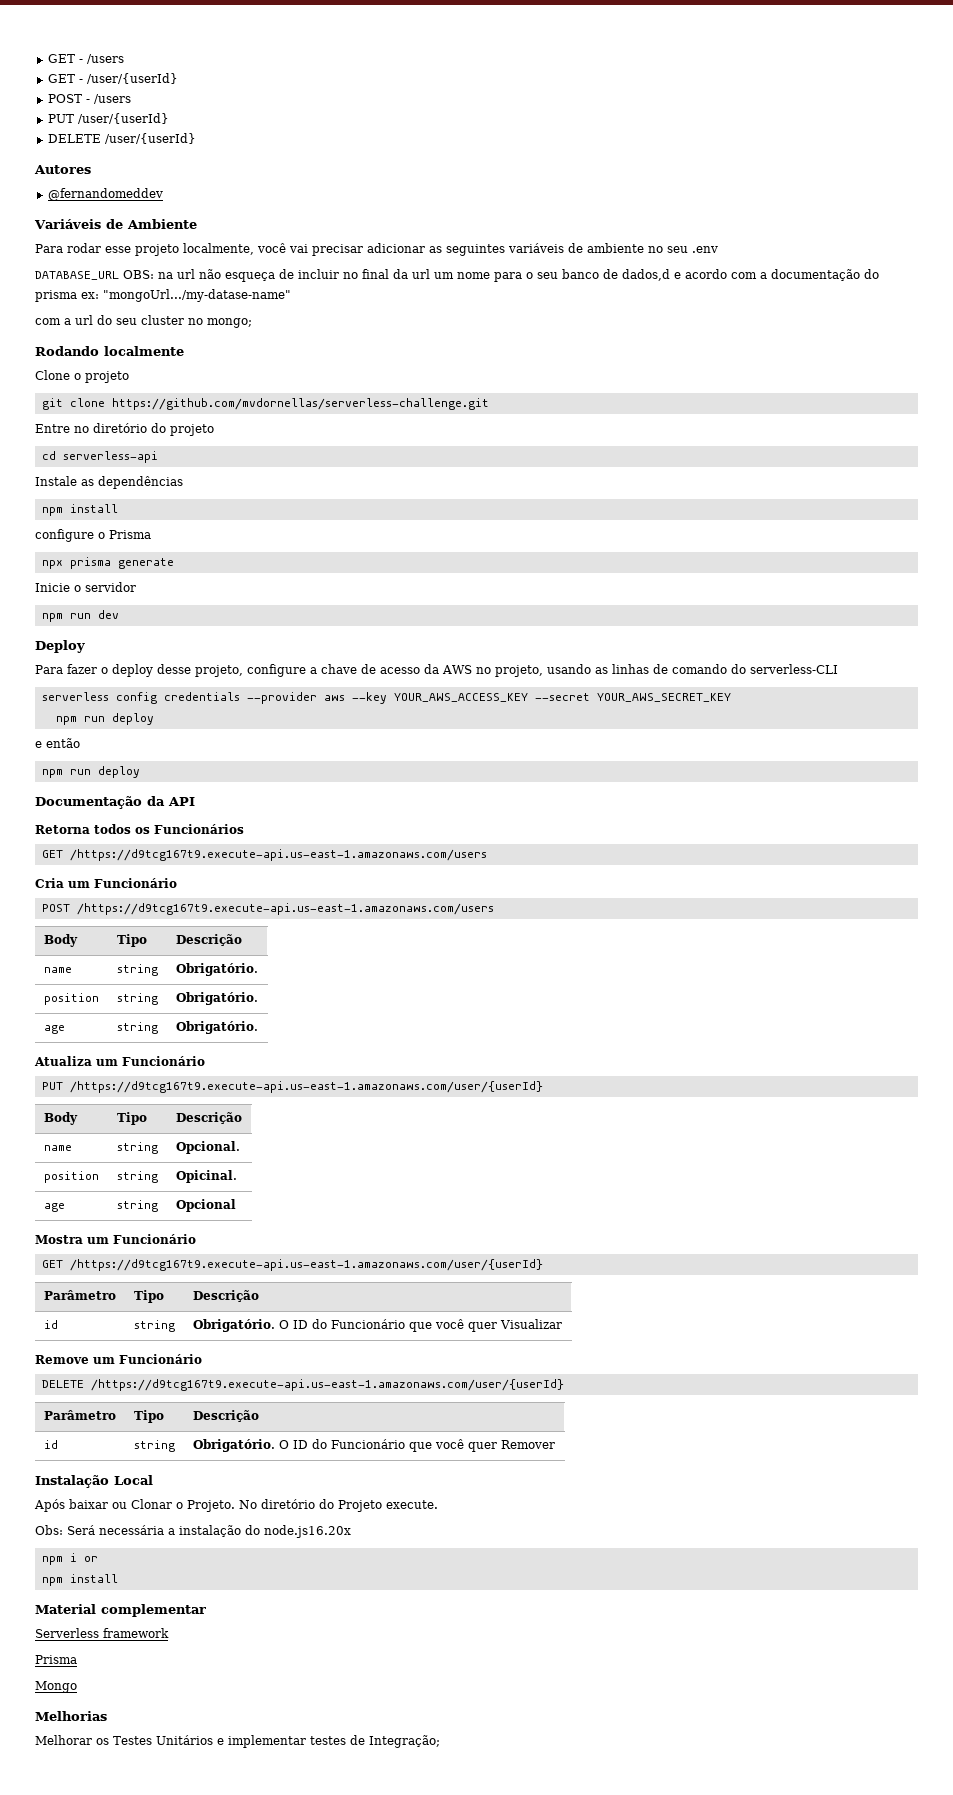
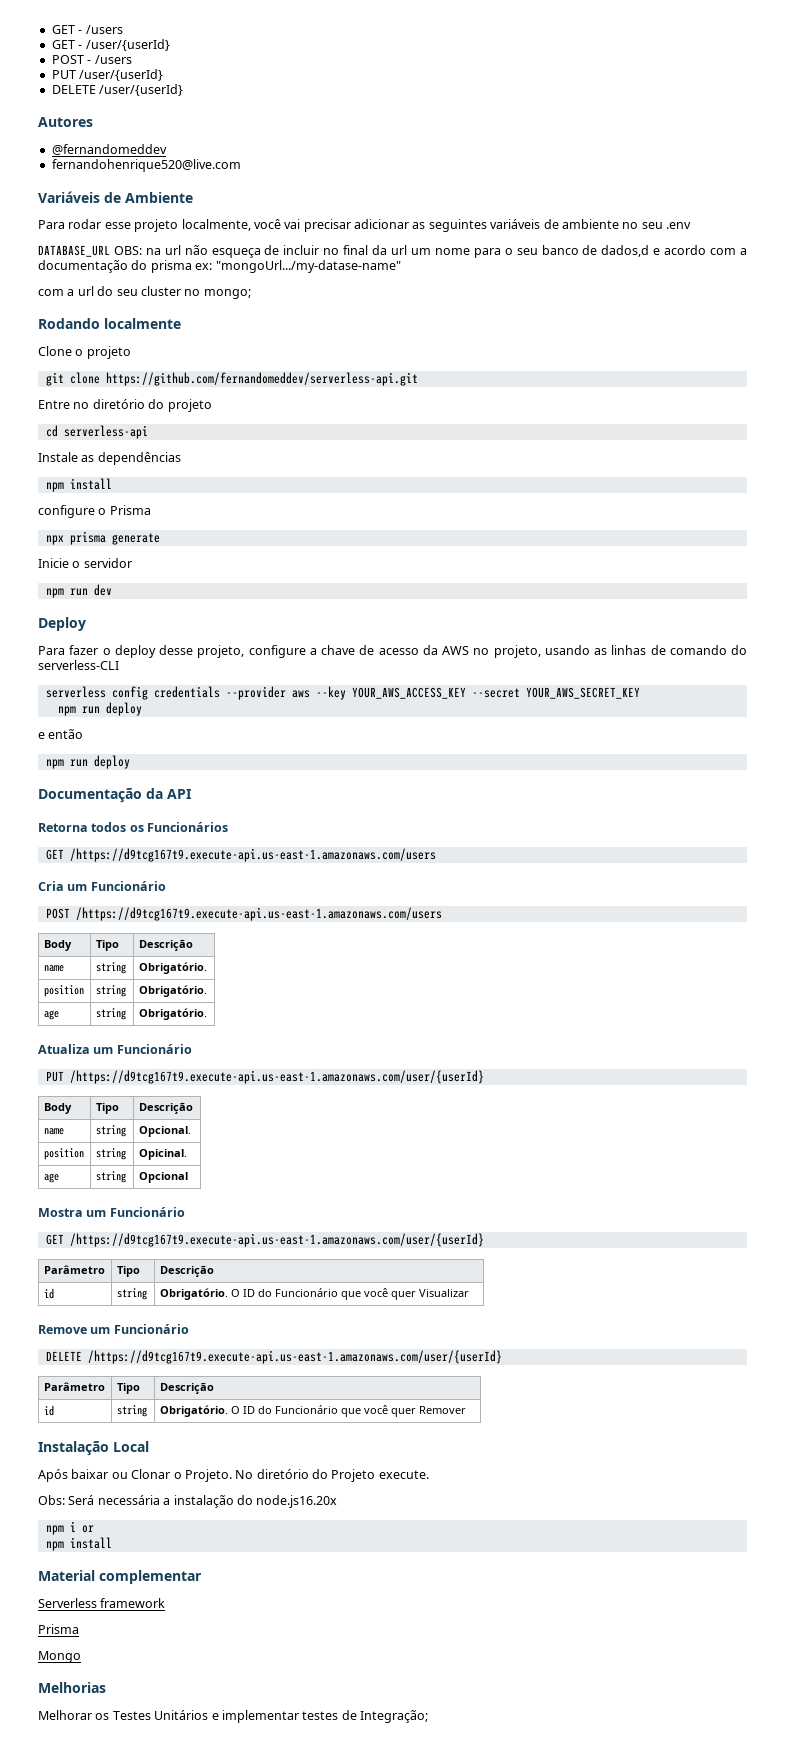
+ fernandohenrique520@live.com
- git clone https://github.com/mvdornellas/serverless-challenge.git
+ git clone https://github.com/fernandomeddev/serverless-api.git

